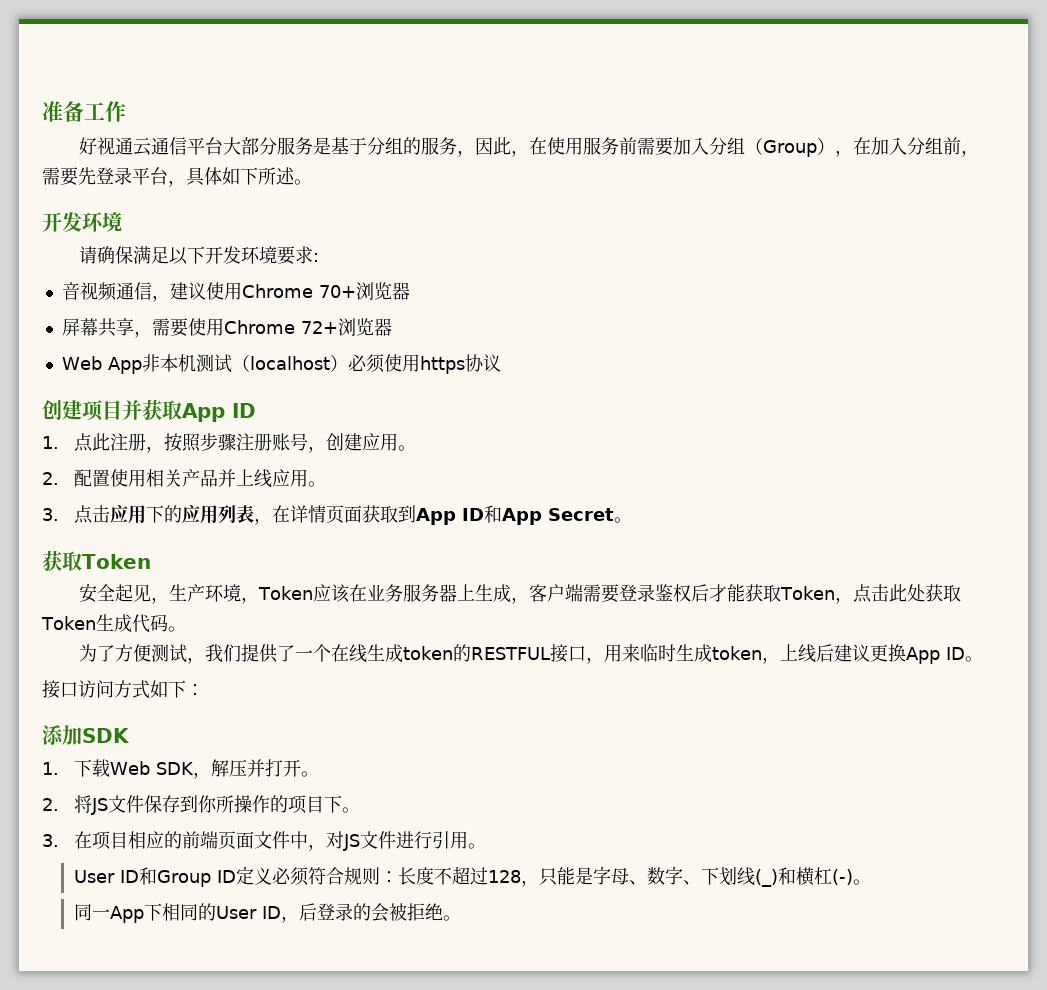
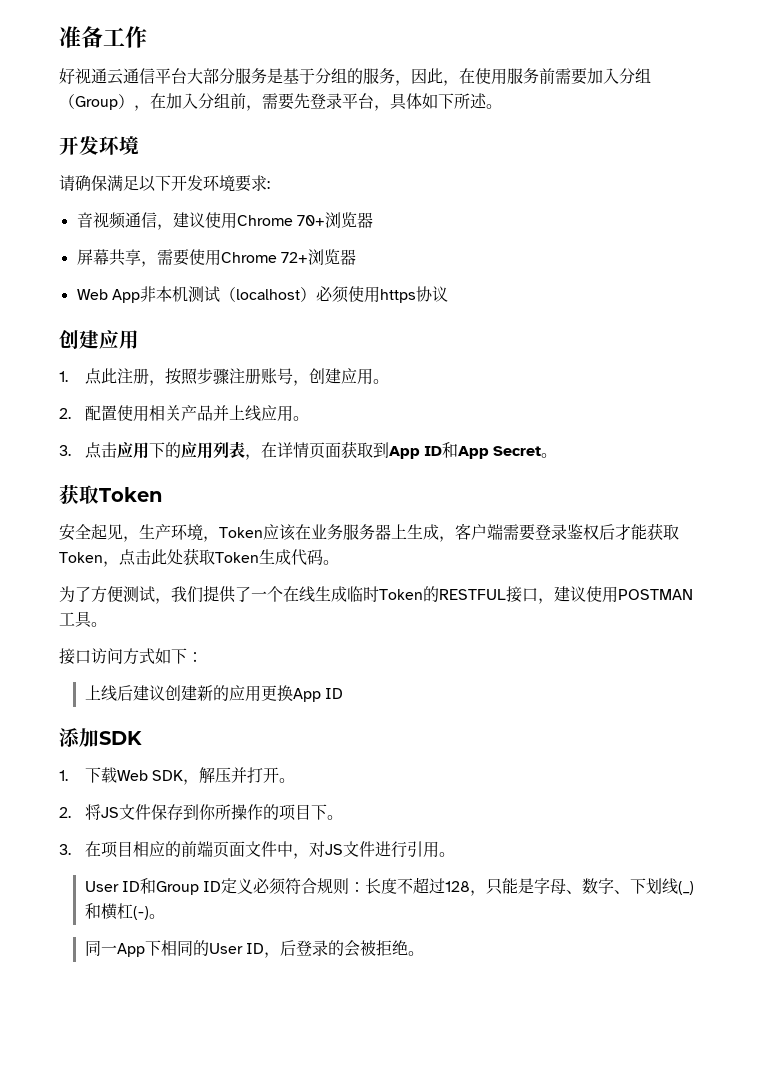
  Web App非本机测试（localhost）必须使用https协议
- 创建项目并获取App ID
+ 创建应用
- 为了方便测试，我们提供了一个在线生成token的RESTFUL接口，用来临时生成token，上线后建议更换App ID。
+ 为了方便测试，我们提供了一个在线生成临时Token的RESTFUL接口，建议使用POSTMAN工具。
+ 上线后建议创建新的应用更换App ID

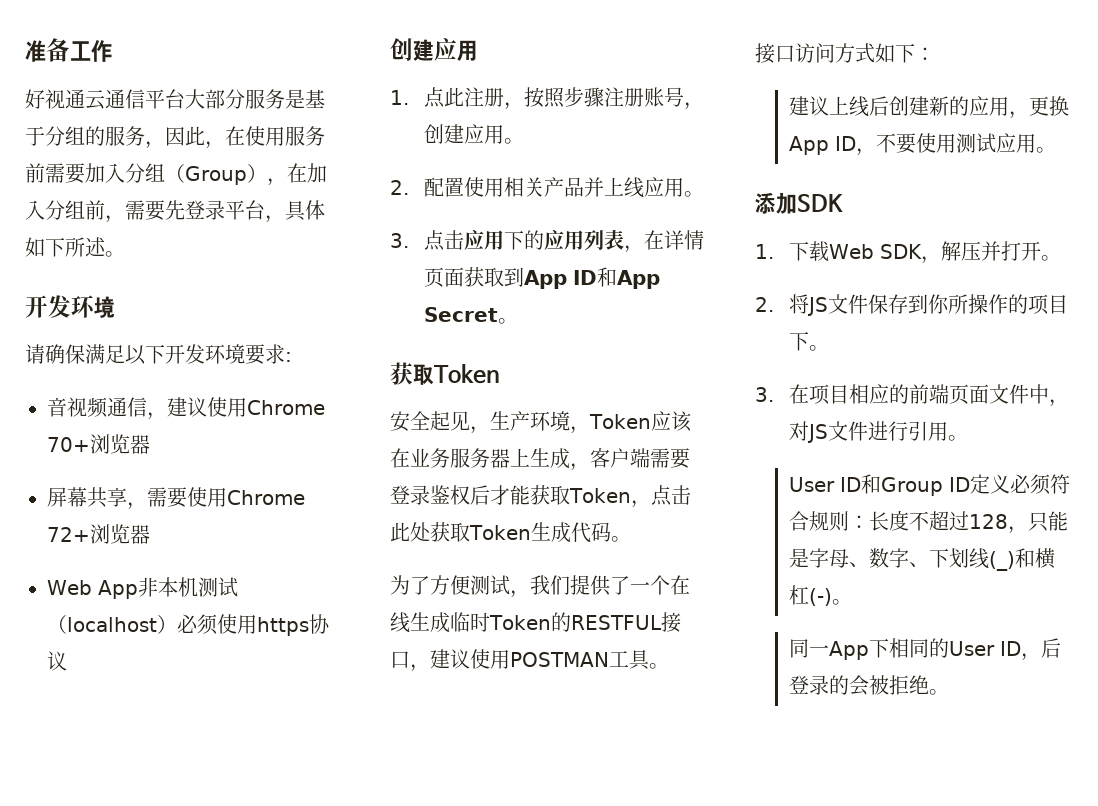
- 上线后建议创建新的应用更换App ID
+ 建议上线后创建新的应用，更换App ID，不要使用测试应用。

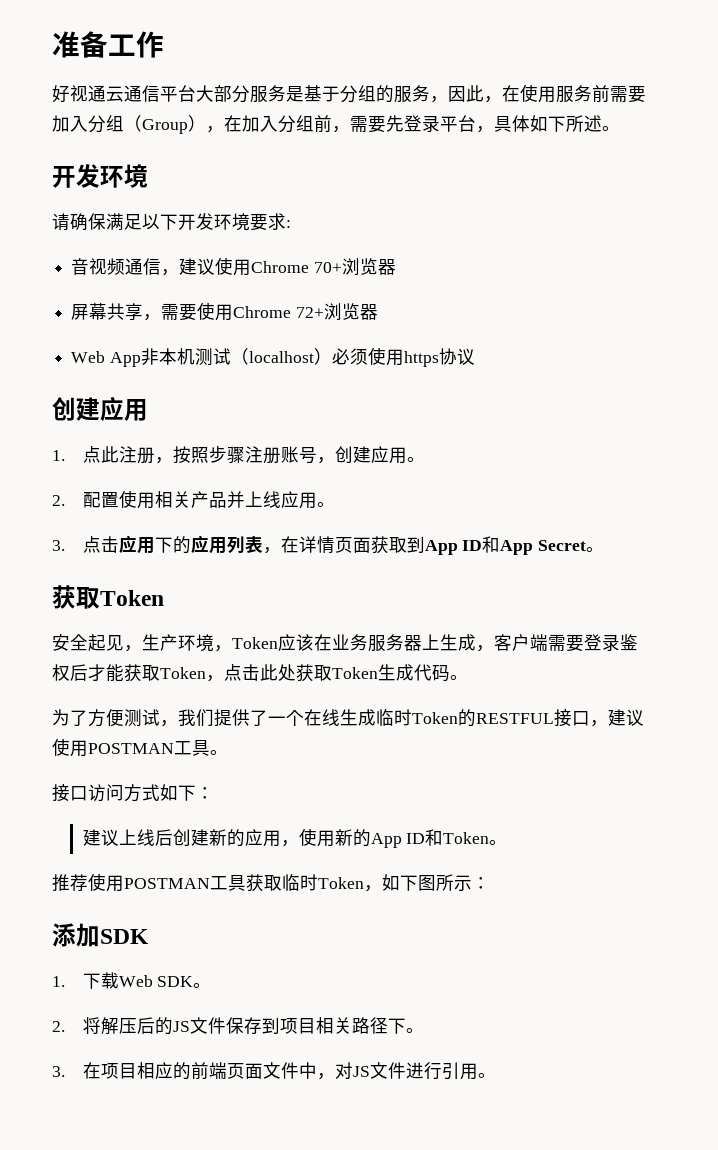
- 建议上线后创建新的应用，更换App ID，不要使用测试应用。
+ 建议上线后创建新的应用，使用新的App ID和Token。
+ 推荐使用POSTMAN工具获取临时Token，如下图所示：
- 1.下载Web SDK，解压并打开。
+ 1.下载Web SDK。
- 2.将JS文件保存到你所操作的项目下。
+ 2.将解压后的JS文件保存到项目相关路径下。
- User ID和Group ID定义必须符合规则：长度不超过128，只能是字母、数字、下划线(_)和横杠(-)。
- 同一App下相同的User ID，后登录的会被拒绝。

